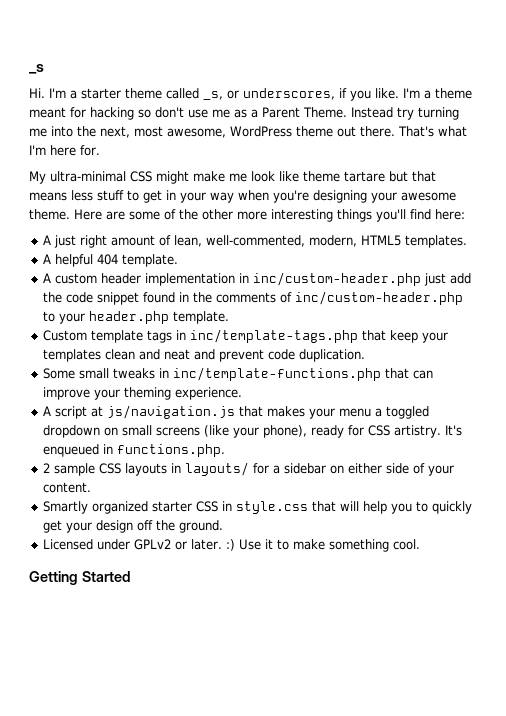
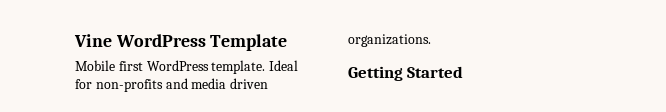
- _s
- Hi. I'm a starter theme called _s, or underscores, if you like. I'm a theme meant for hacking so don't use me as a Parent Theme. Instead try turning me into the next, most awesome, WordPress theme out there. That's what I'm here for.
- My ultra-minimal CSS might make me look like theme tartare but that means less stuff to get in your way when you're designing your awesome theme. Here are some of the other more interesting things you'll find here:
- A just right amount of lean, well-commented, modern, HTML5 templates.
- A helpful 404 template.
- A custom header implementation in inc/custom-header.php just add the code snippet found in the comments of inc/custom-header.php to your header.php template.
- Custom template tags in inc/template-tags.php that keep your templates clean and neat and prevent code duplication.
- Some small tweaks in inc/template-functions.php that can improve your theming experience.
- A script at js/navigation.js that makes your menu a toggled dropdown on small screens (like your phone), ready for CSS artistry. It's enqueued in functions.php.
- 2 sample CSS layouts in layouts/ for a sidebar on either side of your content.
- Smartly organized starter CSS in style.css that will help you to quickly get your design off the ground.
- Licensed under GPLv2 or later. :) Use it to make something cool.
+ Vine WordPress Template
+ Mobile first WordPress template. Ideal for non-profits and media driven organizations.

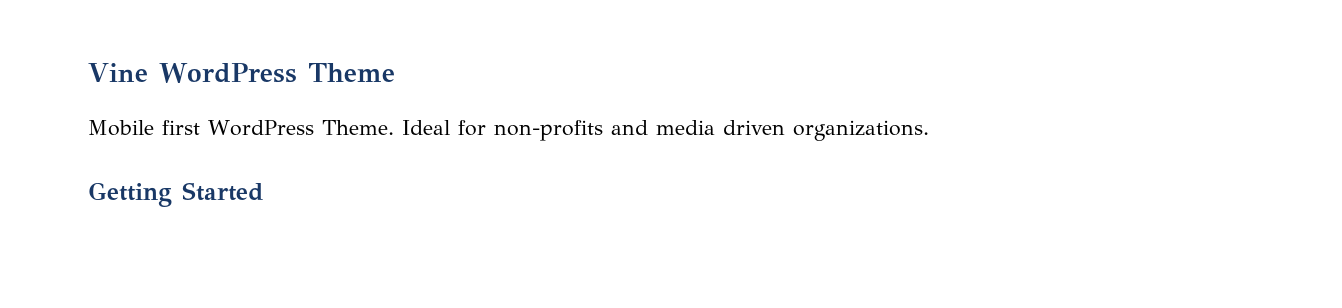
- Vine WordPress Template
+ Vine WordPress Theme
- Mobile first WordPress template.
+ Mobile first WordPress Theme.

